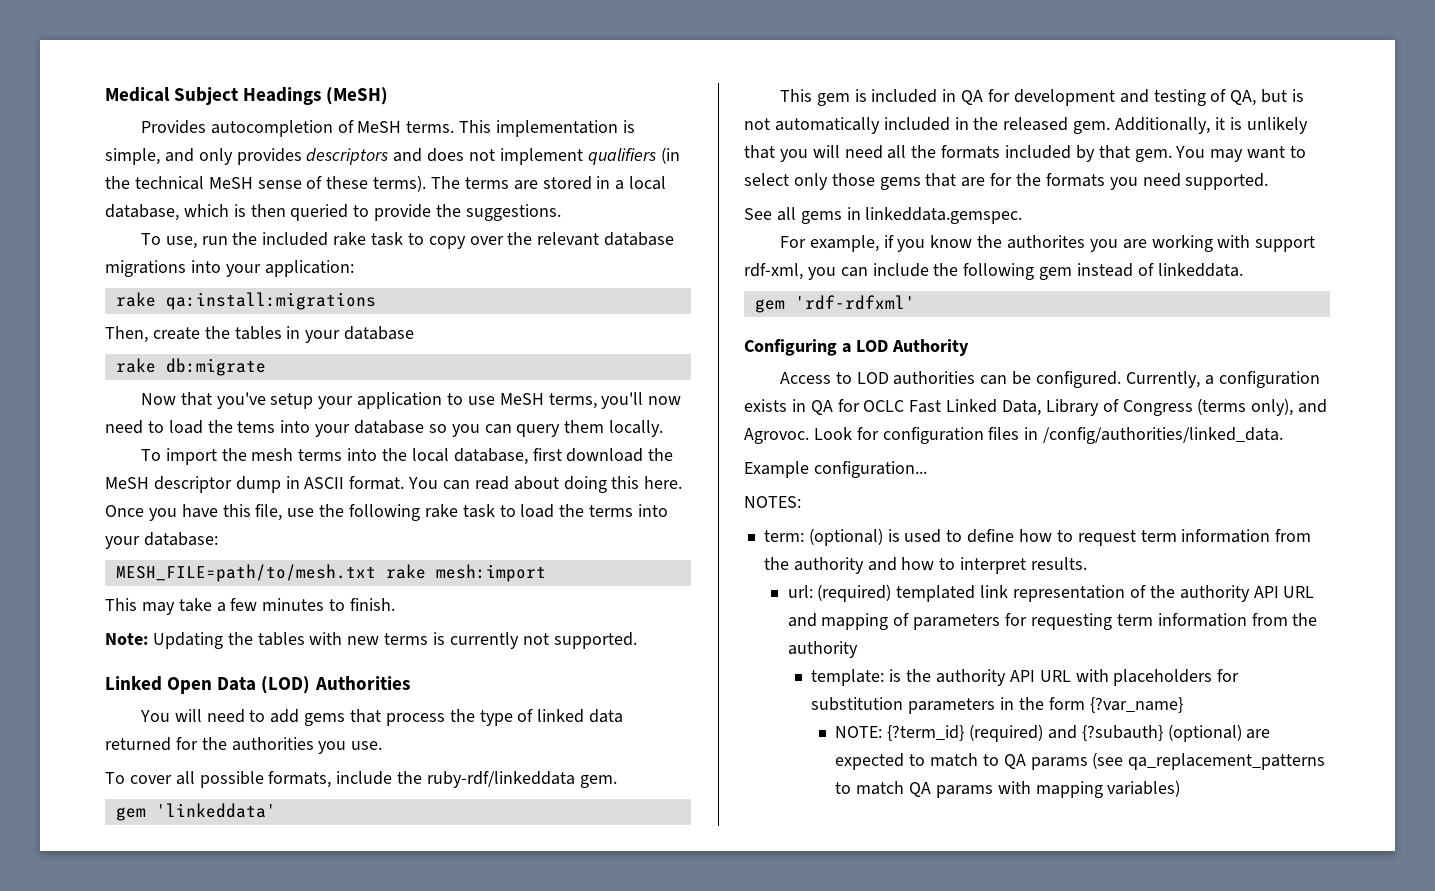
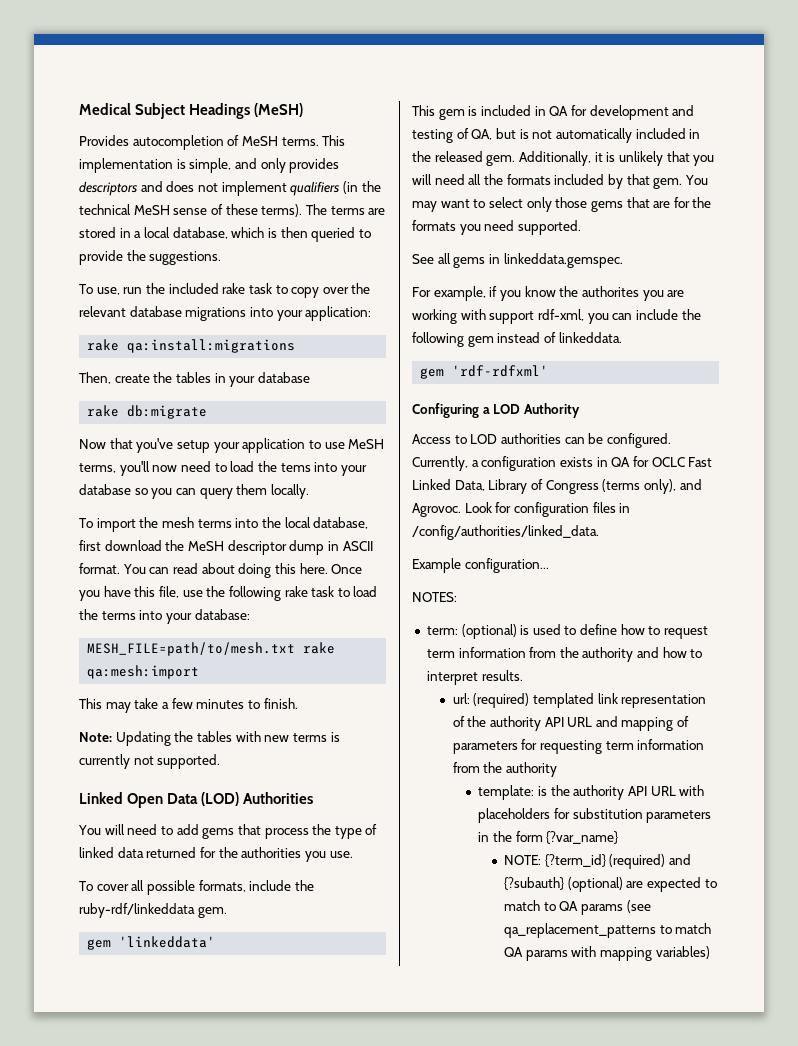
- MESH_FILE=path/to/mesh.txt rake mesh:import
+ MESH_FILE=path/to/mesh.txt rake qa:mesh:import

